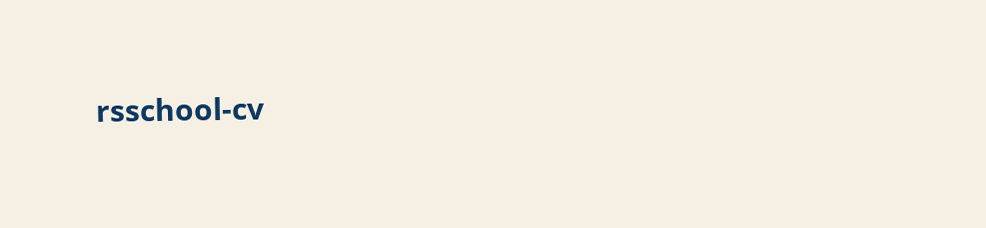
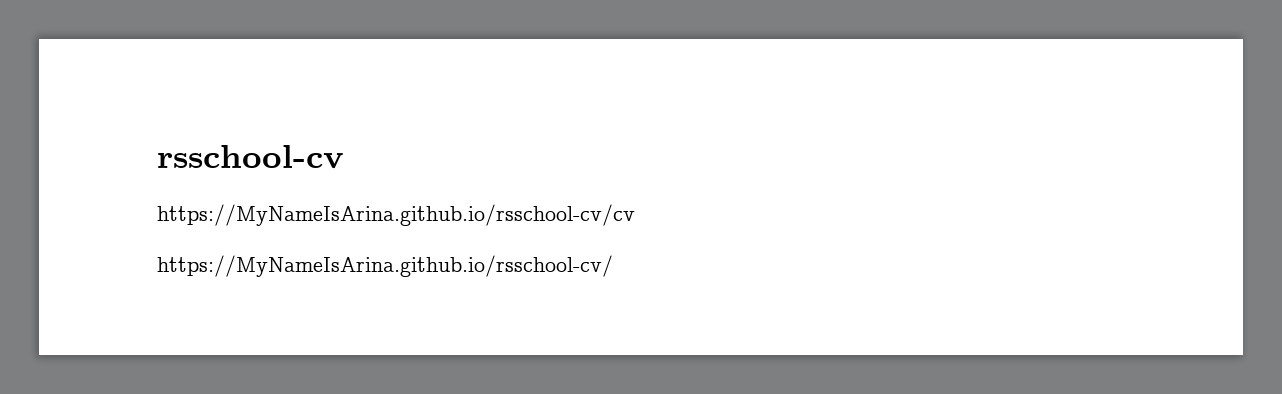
+ https://MyNameIsArina.github.io/rsschool-cv/cv
+ https://MyNameIsArina.github.io/rsschool-cv/

